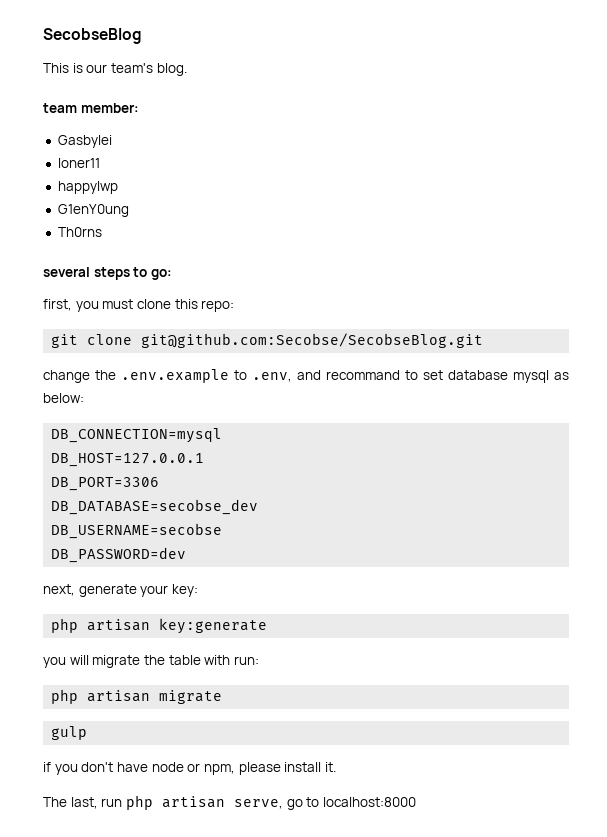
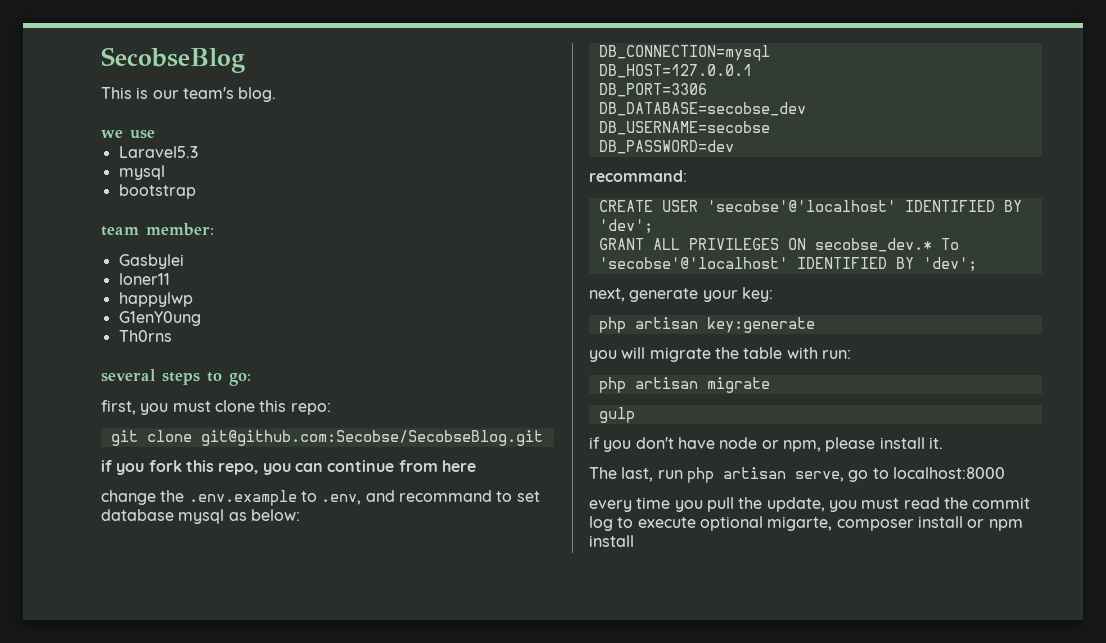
+ we use
+ Laravel5.3
+ mysql
+ bootstrap
+ if you fork this repo, you can continue from here
+ recommand:
+ CREATE USER 'secobse'@'localhost' IDENTIFIED BY 'dev';
+ GRANT ALL PRIVILEGES ON secobse_dev.* To 'secobse'@'localhost' IDENTIFIED BY 'dev';
+ every time you pull the update, you must read the commit log to execute optional migarte, composer install or npm install

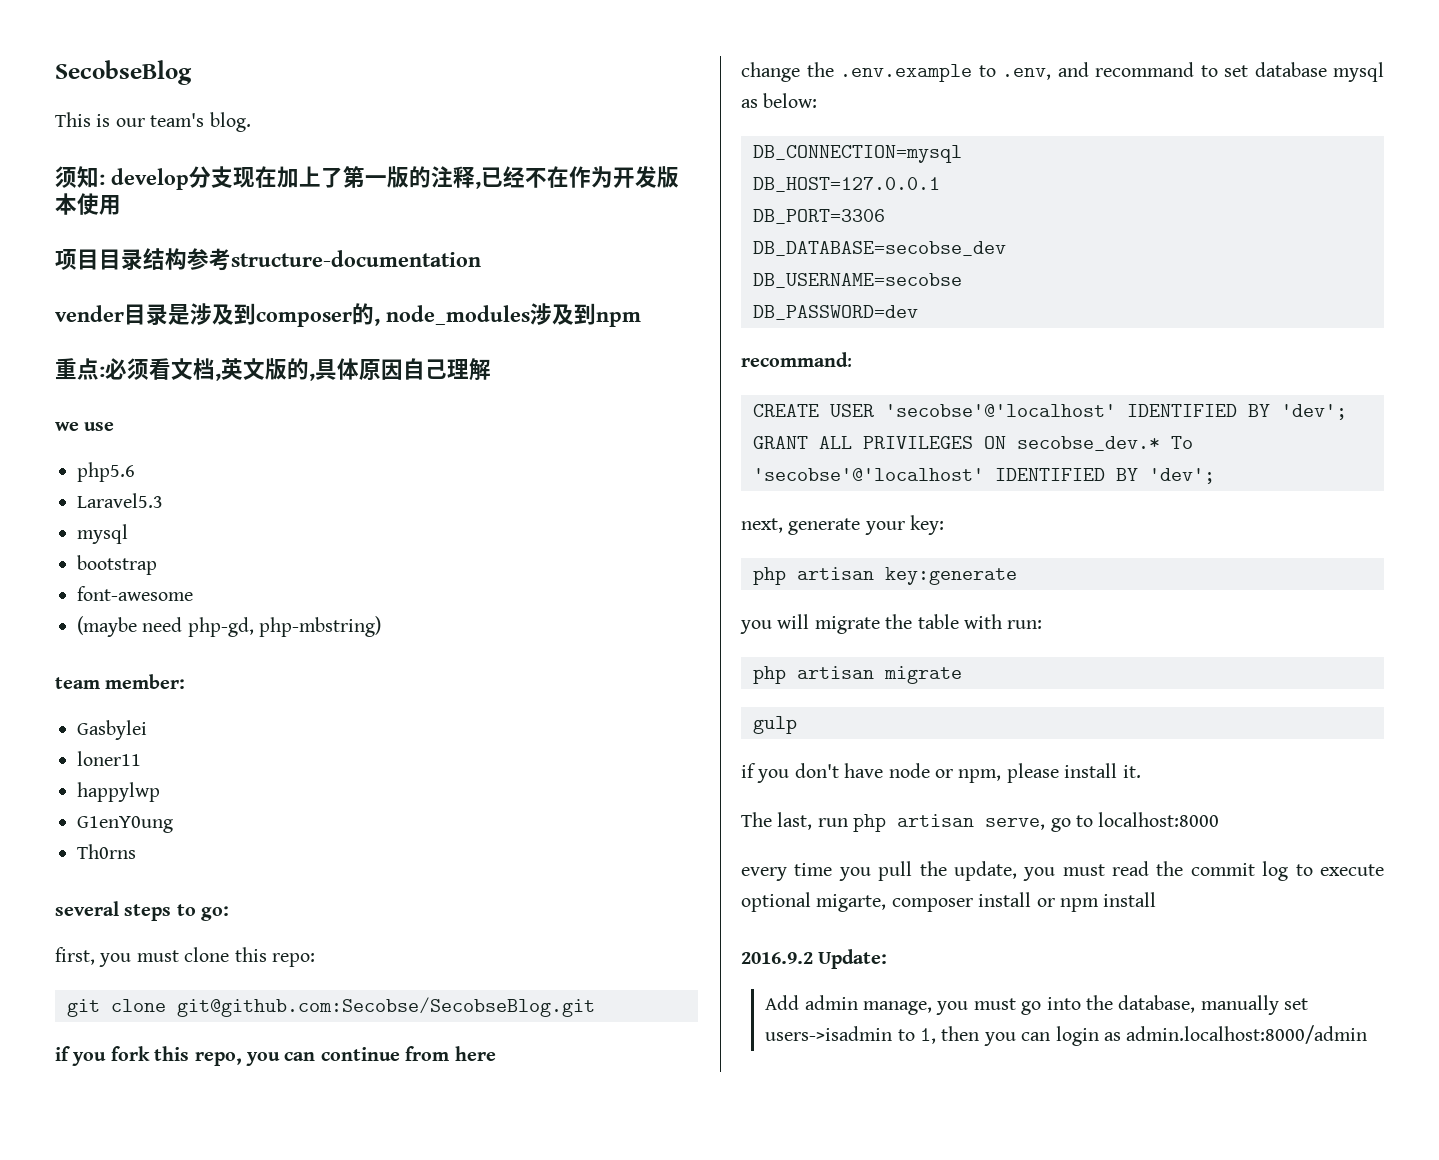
+ 须知: develop分支现在加上了第一版的注释,已经不在作为开发版本使用
+ 项目目录结构参考structure-documentation
+ vender目录是涉及到composer的, node_modules涉及到npm
+ 重点:必须看文档,英文版的,具体原因自己理解
+ php5.6
+ font-awesome
+ (maybe need php-gd, php-mbstring)
+ 2016.9.2 Update:
+ Add admin manage, you must go into the database, manually set users->isadmin to 1, then you can login as admin.localhost:8000/admin

